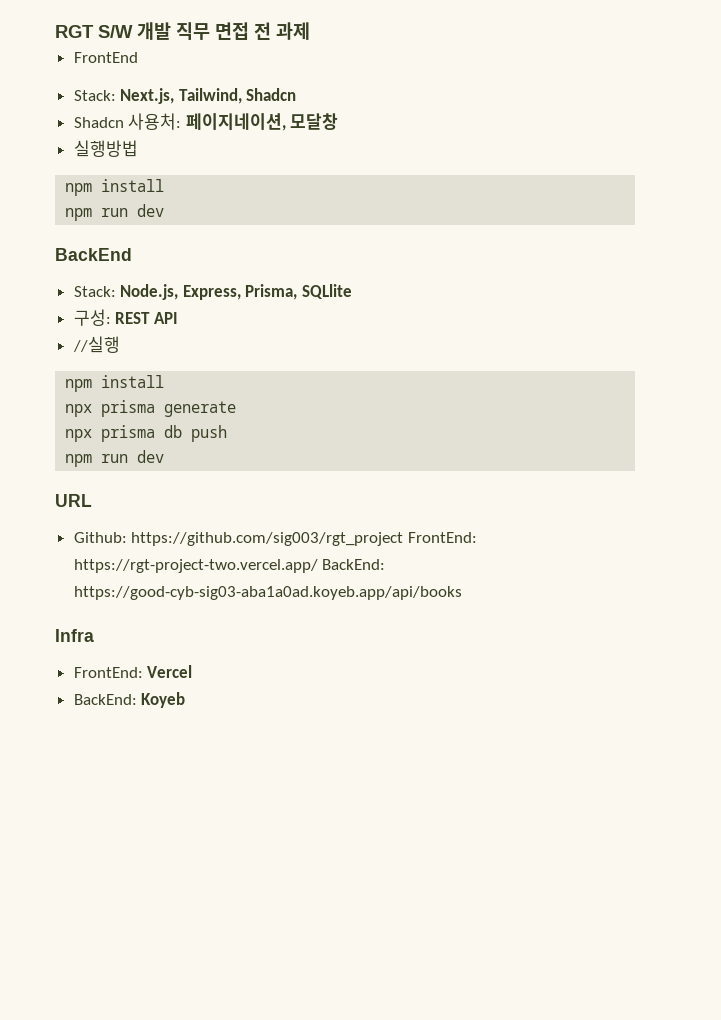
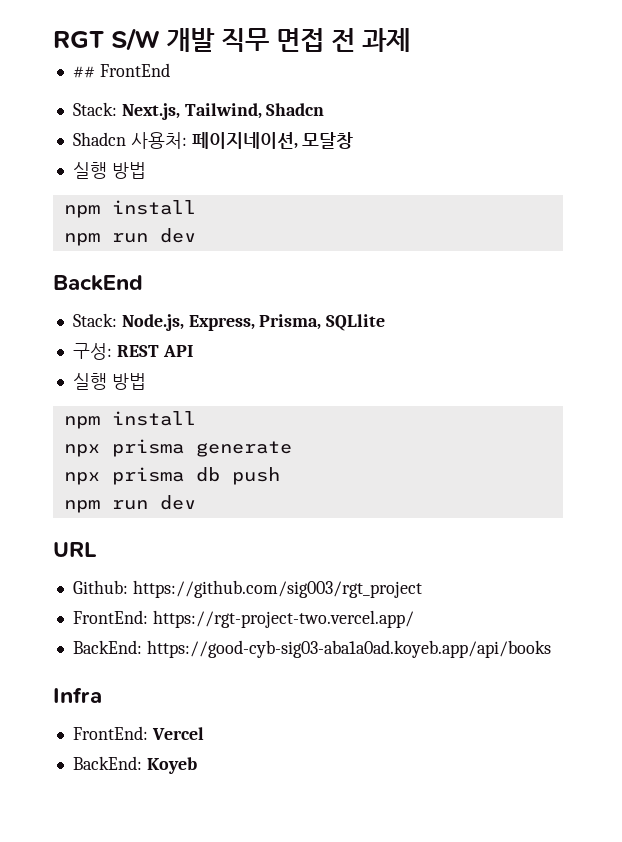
- FrontEnd
+ ## FrontEnd
  Shadcn 사용처: 페이지네이션, 모달창
- 실행방법
+ 실행 방법
  구성: REST API
- //실행
+ 실행 방법
- Github: https://github.com/sig003/rgt_project FrontEnd: https://rgt-project-two.vercel.app/ BackEnd: https://good-cyb-sig03-aba1a0ad.koyeb.app/api/books
+ Github: https://github.com/sig003/rgt_project
+ FrontEnd: https://rgt-project-two.vercel.app/
+ BackEnd: https://good-cyb-sig03-aba1a0ad.koyeb.app/api/books

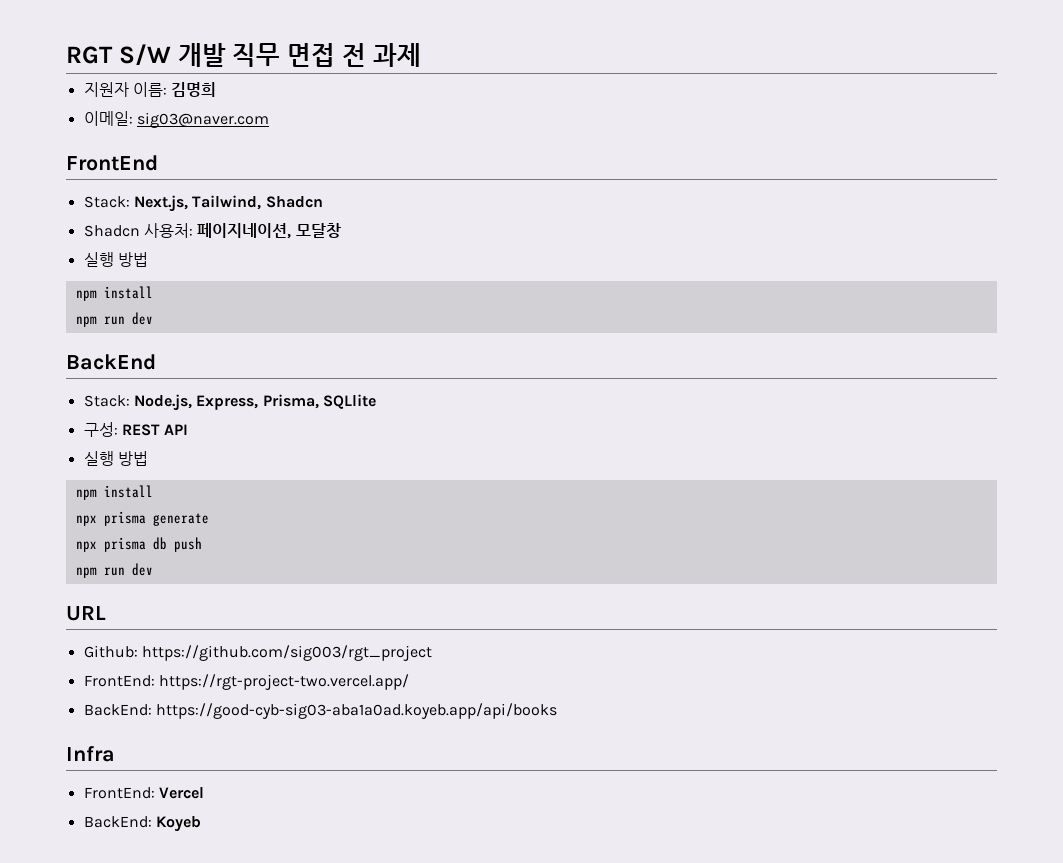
- ## FrontEnd
+ 지원자 이름: 김명희
+ 이메일: sig03@naver.com
+ FrontEnd

